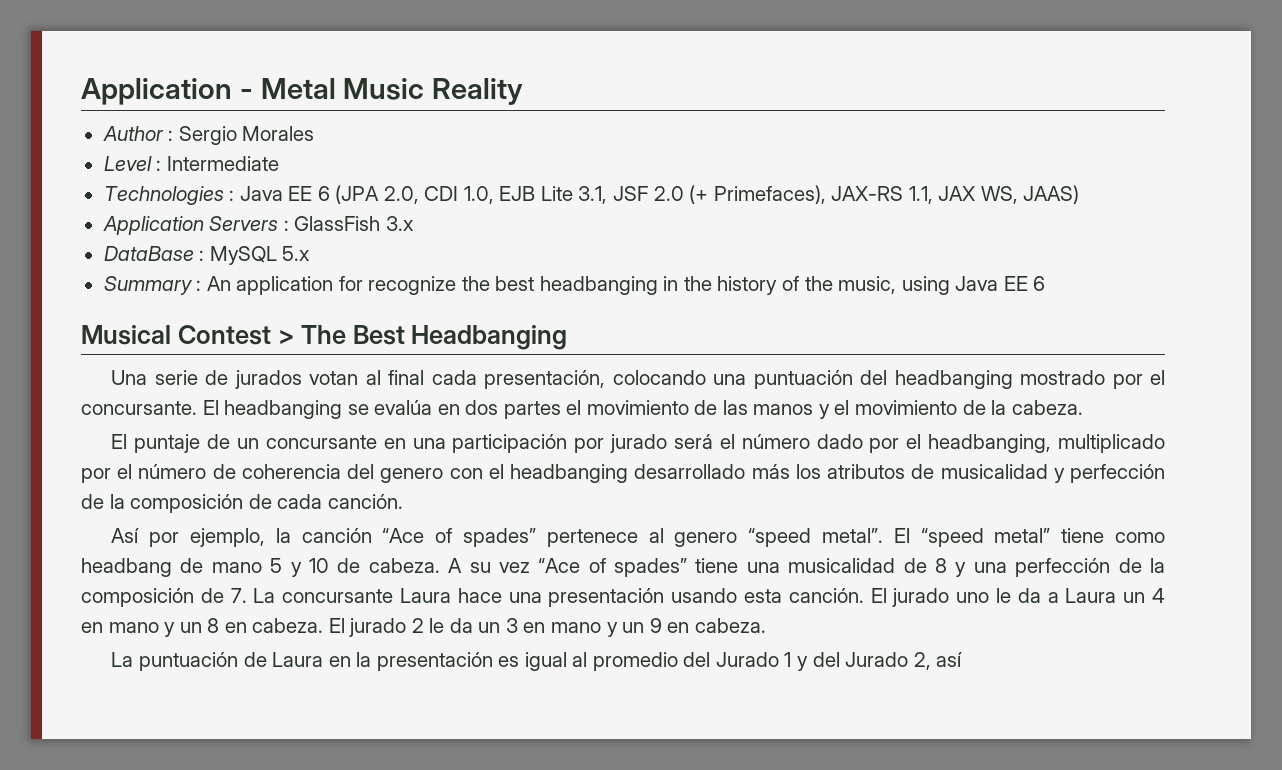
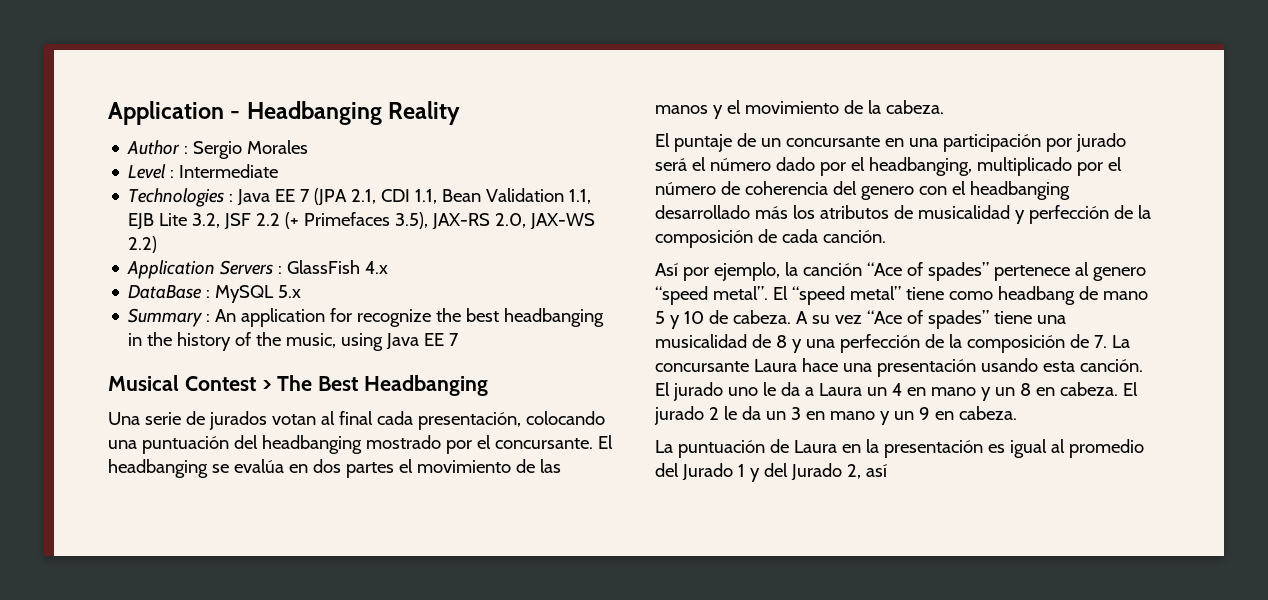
- Application - Metal Music Reality
+ Application - Headbanging Reality
- Technologies : Java EE 6 (JPA 2.0, CDI 1.0, EJB Lite 3.1, JSF 2.0 (+ Primefaces), JAX-RS 1.1, JAX WS, JAAS)
+ Technologies : Java EE 7 (JPA 2.1, CDI 1.1, Bean Validation 1.1, EJB Lite 3.2, JSF 2.2 (+ Primefaces 3.5), JAX-RS 2.0, JAX-WS 2.2)
- Application Servers : GlassFish 3.x
+ Application Servers : GlassFish 4.x
- Summary : An application for recognize the best headbanging in the history of the music, using Java EE 6
+ Summary : An application for recognize the best headbanging in the history of the music, using Java EE 7

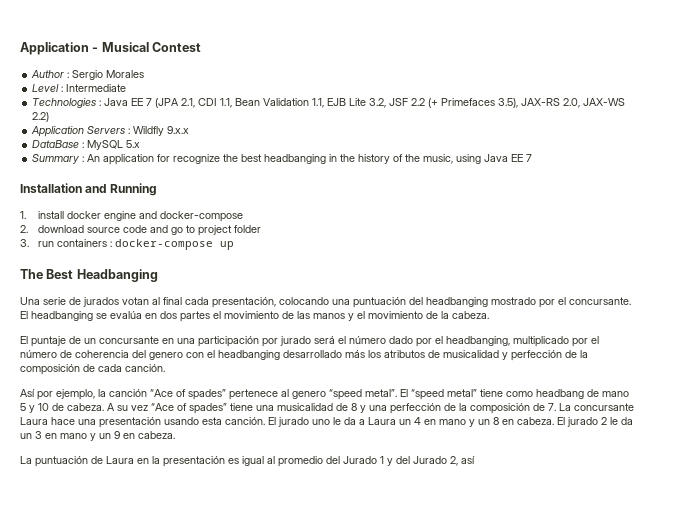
- Application - Headbanging Reality
+ Application - Musical Contest
- Application Servers : GlassFish 4.x
+ Application Servers : Wildfly 9.x.x
- Musical Contest > The Best Headbanging
+ Installation and Running
+ 1. install docker engine and docker-compose
+ 2. download source code and go to project folder
+ 3. run containers : docker-compose up
+ The Best Headbanging

